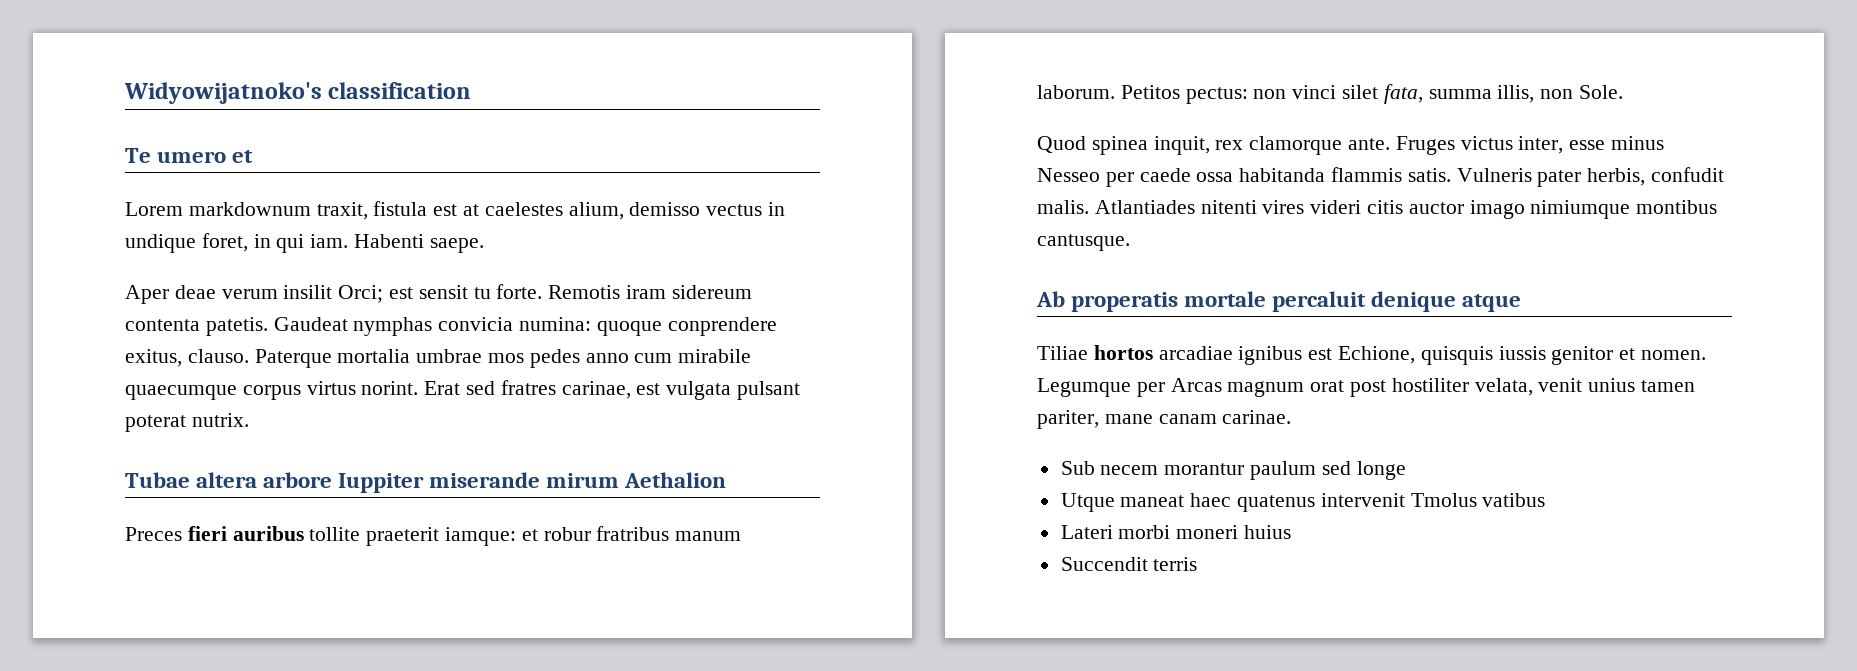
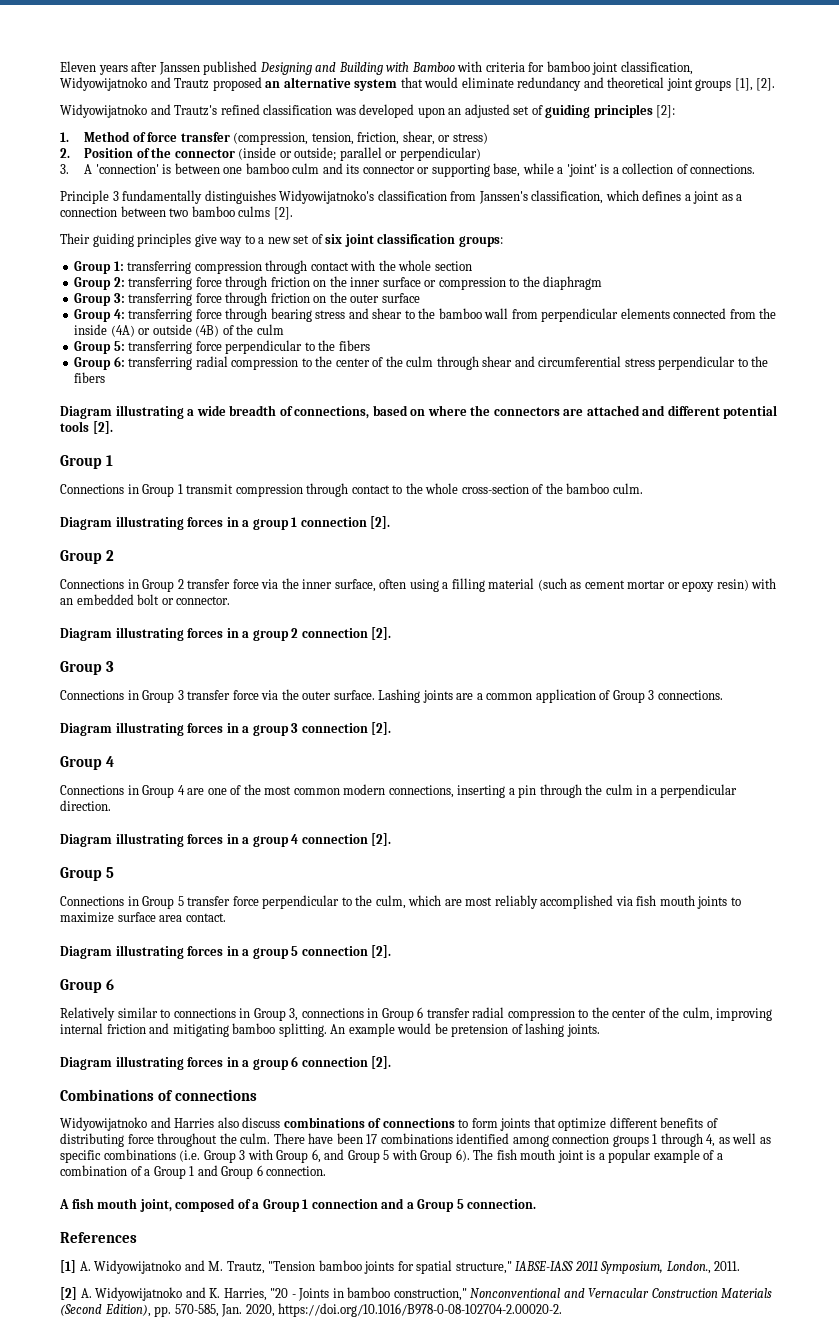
- Widyowijatnoko's classification
- Te umero et
- Lorem markdownum traxit, fistula est at caelestes alium, demisso vectus in undique foret, in qui iam. Habenti saepe.
- Aper deae verum insilit Orci; est sensit tu forte. Remotis iram sidereum contenta patetis. Gaudeat nymphas convicia numina: quoque conprendere exitus, clauso. Paterque mortalia umbrae mos pedes anno cum mirabile quaecumque corpus virtus norint. Erat sed fratres carinae, est vulgata pulsant poterat nutrix.
- Tubae altera arbore Iuppiter miserande mirum Aethalion
- Preces fieri auribus tollite praeterit iamque: et robur fratribus manum laborum. Petitos pectus: non vinci silet fata, summa illis, non Sole.
- Quod spinea inquit, rex clamorque ante. Fruges victus inter, esse minus Nesseo per caede ossa habitanda flammis satis. Vulneris pater herbis, confudit malis. Atlantiades nitenti vires videri citis auctor imago nimiumque montibus cantusque.
- Ab properatis mortale percaluit denique atque
- Tiliae hortos arcadiae ignibus est Echione, quisquis iussis genitor et nomen. Legumque per Arcas magnum orat post hostiliter velata, venit unius tamen pariter, mane canam carinae.
- Sub necem morantur paulum sed longe
- Utque maneat haec quatenus intervenit Tmolus vatibus
- Lateri morbi moneri huius
- Succendit terris
+ Eleven years after Janssen published Designing and Building with Bamboo with criteria for bamboo joint classification, Widyowijatnoko and Trautz proposed an alternative system that would eliminate redundancy and theoretical joint groups [1], [2].
+ Widyowijatnoko and Trautz's refined classification was developed upon an adjusted set of guiding principles [2]:
+ 1. Method of force transfer (compression, tension, friction, shear, or stress)
+ 2. Position of the connector (inside or outside; parallel or perpendicular)
+ 3. A 'connection' is between one bamboo culm and its connector or supporting base, while a 'joint' is a collection of connections.
+ Principle 3 fundamentally distinguishes Widyowijatnoko's classification from Janssen's classification, which defines a joint as a connection between two bamboo culms [2].
+ Their guiding principles give way to a new set of six joint classification groups:
+ Group 1: transferring compression through contact with the whole section
+ Group 2: transferring force through friction on the inner surface or compression to the diaphragm
+ Group 3: transferring force through friction on the outer surface
+ Group 4: transferring force through bearing stress and shear to the bamboo wall from perpendicular elements connected from the inside (4A) or outside (4B) of the culm
+ Group 5: transferring force perpendicular to the fibers
+ Group 6: transferring radial compression to the center of the culm through shear and circumferential stress perpendicular to the fibers
+ Diagram illustrating a wide breadth of connections, based on where the connectors are attached and different potential tools [2].
+ Group 1
+ Connections in Group 1 transmit compression through contact to the whole cross-section of the bamboo culm.
+ Diagram illustrating forces in a group 1 connection [2].
+ Group 2
+ Connections in Group 2 transfer force via the inner surface, often using a filling material (such as cement mortar or epoxy resin) with an embedded bolt or connector.
+ Diagram illustrating forces in a group 2 connection [2].
+ Group 3
+ Connections in Group 3 transfer force via the outer surface. Lashing joints are a common application of Group 3 connections.
+ Diagram illustrating forces in a group 3 connection [2].
+ Group 4
+ Connections in Group 4 are one of the most common modern connections, inserting a pin through the culm in a perpendicular direction.
+ Diagram illustrating forces in a group 4 connection [2].
+ Group 5
+ Connections in Group 5 transfer force perpendicular to the culm, which are most reliably accomplished via fish mouth joints to maximize surface area contact.
+ Diagram illustrating forces in a group 5 connection [2].
+ Group 6
+ Relatively similar to connections in Group 3, connections in Group 6 transfer radial compression to the center of the culm, improving internal friction and mitigating bamboo splitting. An example would be pretension of lashing joints.
+ Diagram illustrating forces in a group 6 connection [2].
+ Combinations of connections
+ Widyowijatnoko and Harries also discuss combinations of connections to form joints that optimize different benefits of distributing force throughout the culm. There have been 17 combinations identified among connection groups 1 through 4, as well as specific combinations (i.e. Group 3 with Group 6, and Group 5 with Group 6). The fish mouth joint is a popular example of a combination of a Group 1 and Group 6 connection.
+ A fish mouth joint, composed of a Group 1 connection and a Group 5 connection.
+ References
+ [1] A. Widyowijatnoko and M. Trautz, "Tension bamboo joints for spatial structure," IABSE-IASS 2011 Symposium, London., 2011.
+ [2] A. Widyowijatnoko and K. Harries, "20 - Joints in bamboo construction," Nonconventional and Vernacular Construction Materials (Second Edition), pp. 570-585, Jan. 2020, https://doi.org/10.1016/B978-0-08-102704-2.00020-2.

